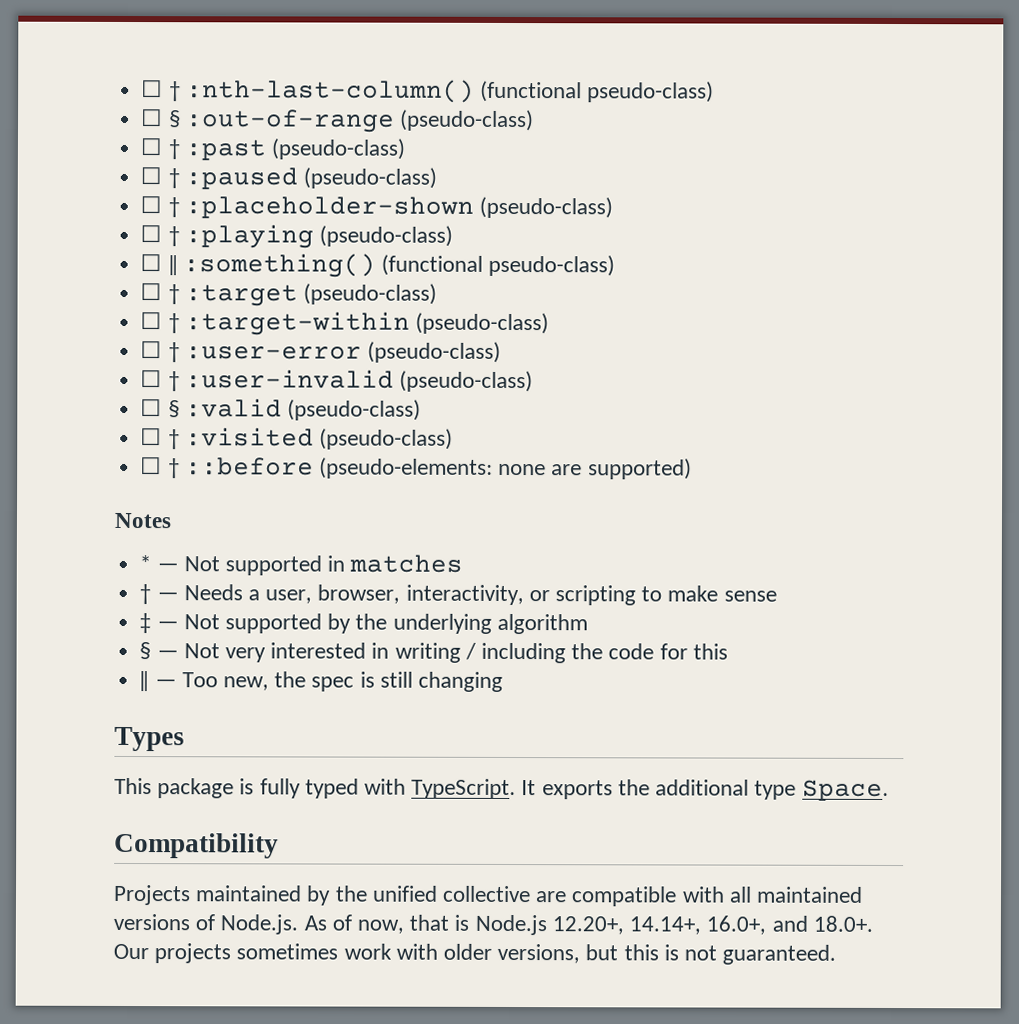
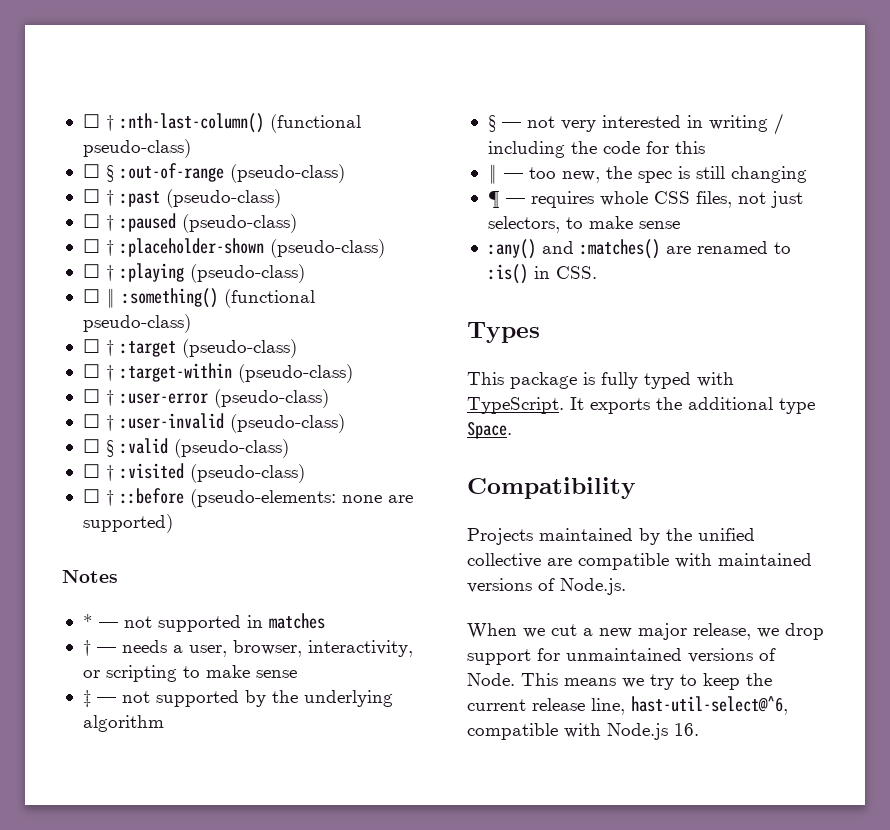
- * — Not supported in matches
+ * — not supported in matches
- † — Needs a user, browser, interactivity, or scripting to make sense
+ † — needs a user, browser, interactivity, or scripting to make sense
- ‡ — Not supported by the underlying algorithm
+ ‡ — not supported by the underlying algorithm
- § — Not very interested in writing / including the code for this
+ § — not very interested in writing / including the code for this
- ‖ — Too new, the spec is still changing
+ ‖ — too new, the spec is still changing
+ ¶ — requires whole CSS files, not just selectors, to make sense
+ :any() and :matches() are renamed to :is() in CSS.
- Projects maintained by the unified collective are compatible with all maintained versions of Node.js. As of now, that is Node.js 12.20+, 14.14+, 16.0+, and 18.0+. Our projects sometimes work with older versions, but this is not guaranteed.
+ Projects maintained by the unified collective are compatible with maintained versions of Node.js.
+ When we cut a new major release, we drop support for unmaintained versions of Node. This means we try to keep the current release line, hast-util-select@^6, compatible with Node.js 16.

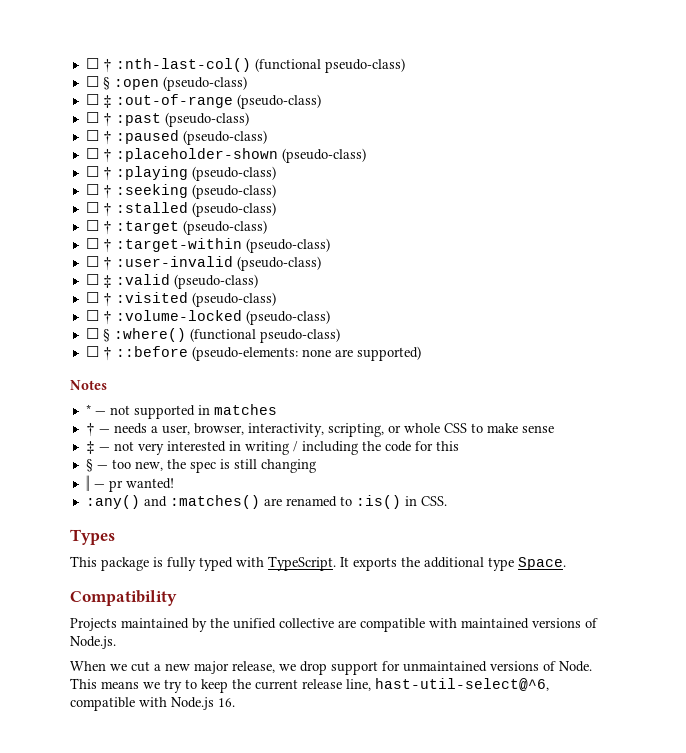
- ☐ † :nth-last-column() (functional pseudo-class)
+ ☐ † :nth-last-col() (functional pseudo-class)
- ☐ § :out-of-range (pseudo-class)
+ ☐ § :open (pseudo-class)
+ ☐ ‡ :out-of-range (pseudo-class)
- ☐ ‖ :something() (functional pseudo-class)
+ ☐ † :seeking (pseudo-class)
+ ☐ † :stalled (pseudo-class)
- ☐ † :user-error (pseudo-class)
- ☐ § :valid (pseudo-class)
+ ☐ ‡ :valid (pseudo-class)
+ ☐ † :volume-locked (pseudo-class)
+ ☐ § :where() (functional pseudo-class)
- † — needs a user, browser, interactivity, or scripting to make sense
+ † — needs a user, browser, interactivity, scripting, or whole CSS to make sense
- ‡ — not supported by the underlying algorithm
- § — not very interested in writing / including the code for this
+ ‡ — not very interested in writing / including the code for this
- ‖ — too new, the spec is still changing
+ § — too new, the spec is still changing
- ¶ — requires whole CSS files, not just selectors, to make sense
+ ‖ — pr wanted!

